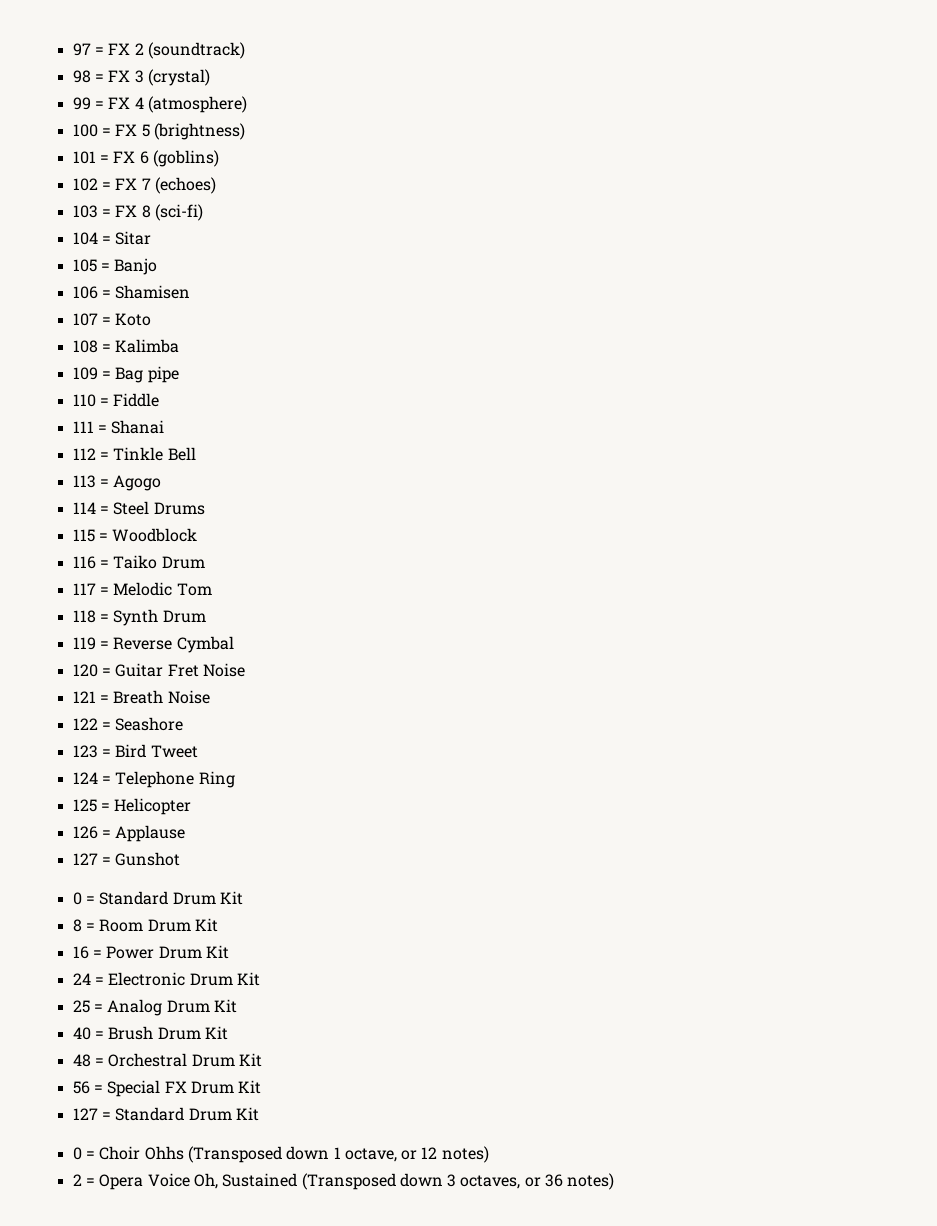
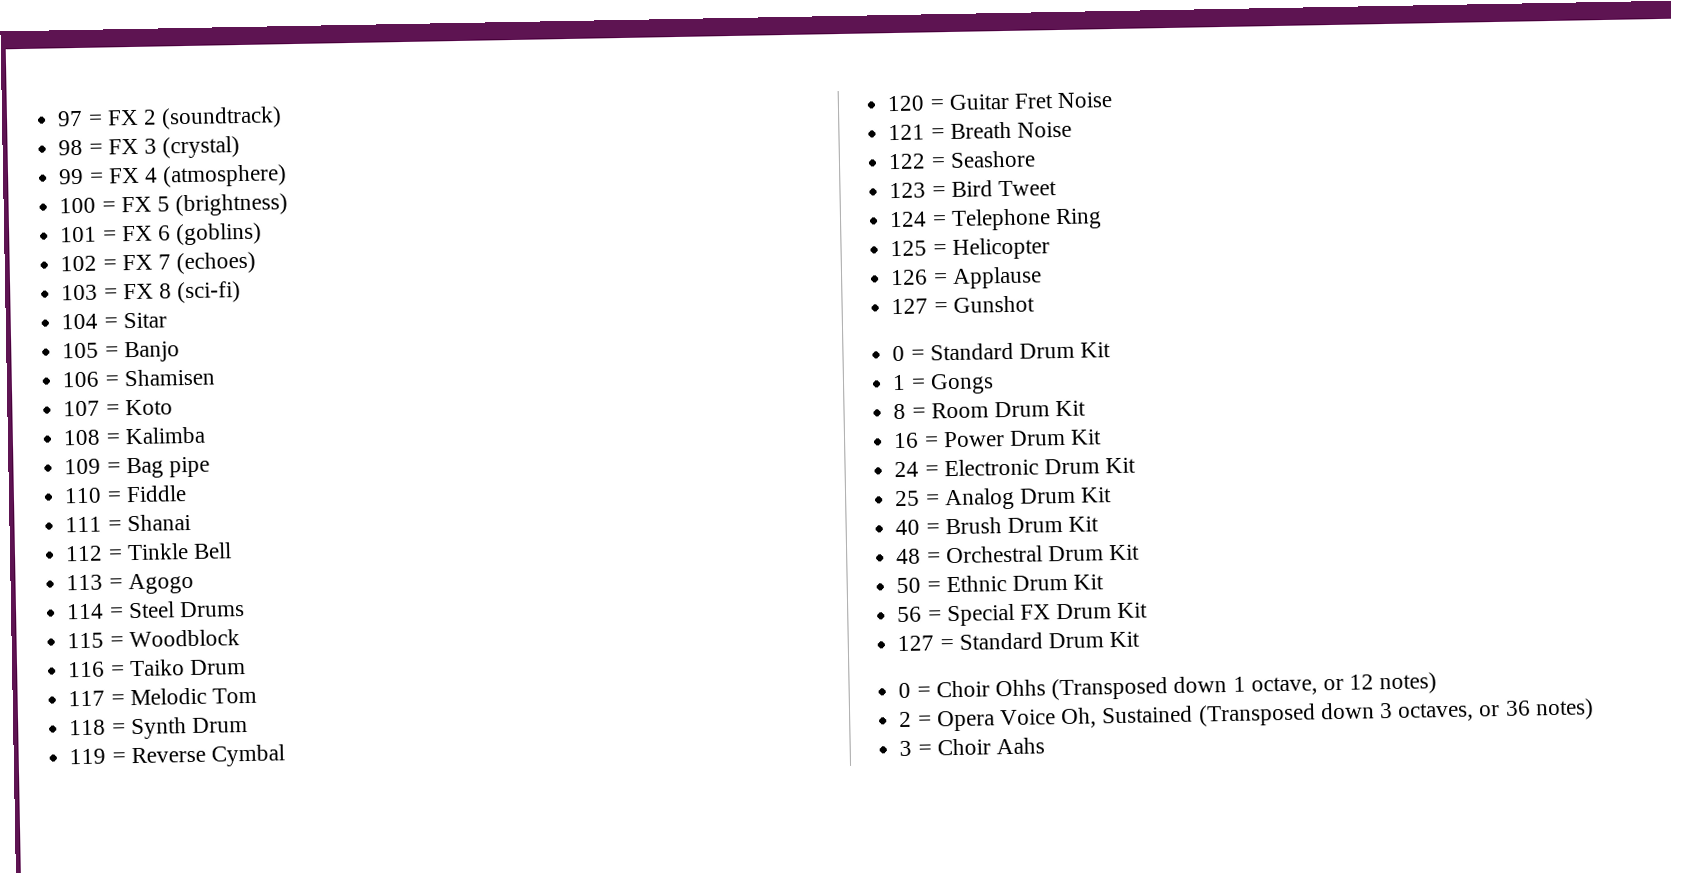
+ 1 = Gongs
+ 50 = Ethnic Drum Kit
+ 3 = Choir Aahs

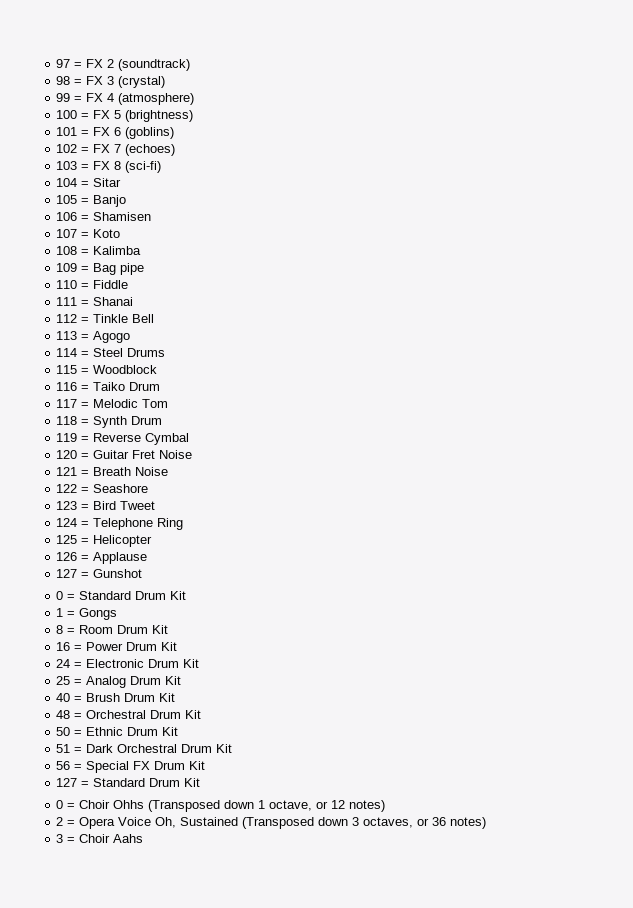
+ 51 = Dark Orchestral Drum Kit

